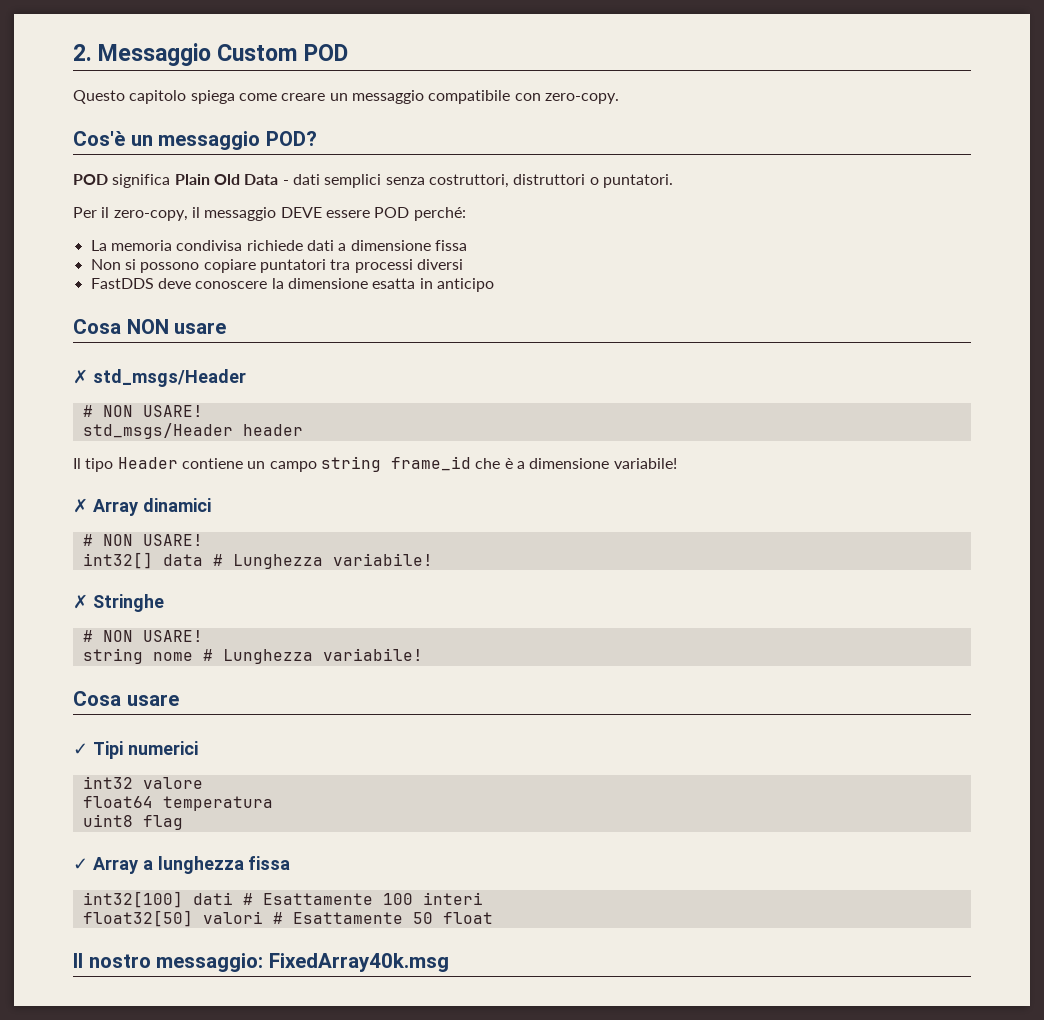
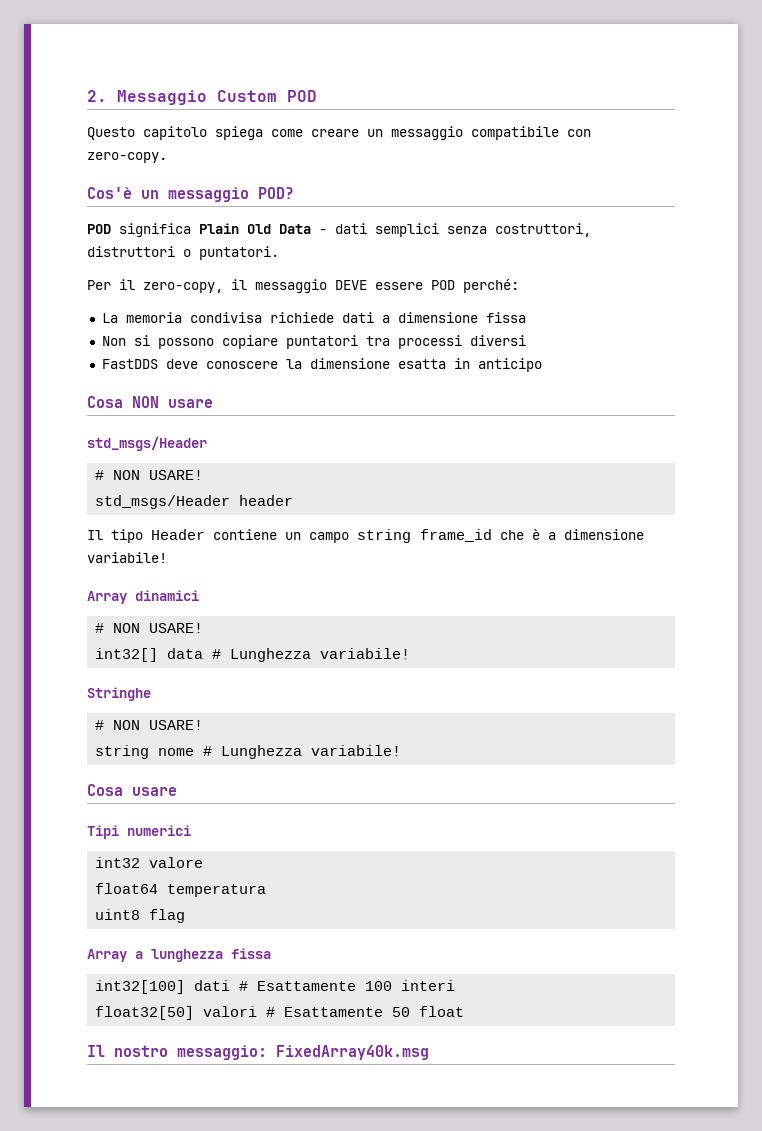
  Cosa NON usare
- ✗ std_msgs/Header
+ std_msgs/Header
- ✗ Array dinamici
+ Array dinamici
- ✗ Stringhe
+ Stringhe
- ✓ Tipi numerici
+ Tipi numerici
- ✓ Array a lunghezza fissa
+ Array a lunghezza fissa

